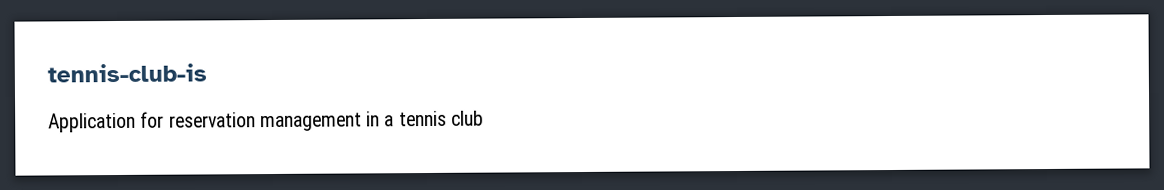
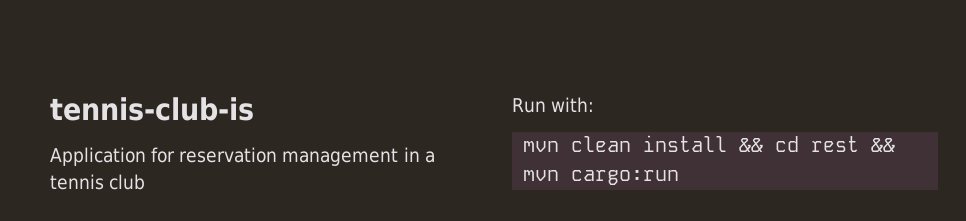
+ Run with:
+ mvn clean install && cd rest && mvn cargo:run

